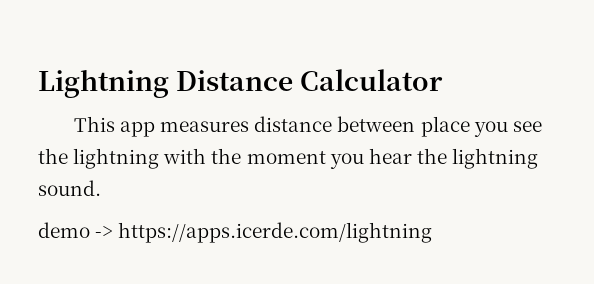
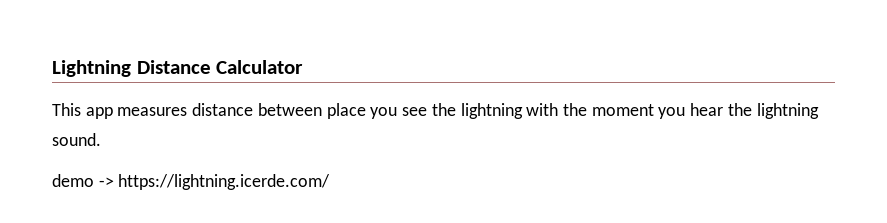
- demo -> https://apps.icerde.com/lightning
+ demo -> https://lightning.icerde.com/

